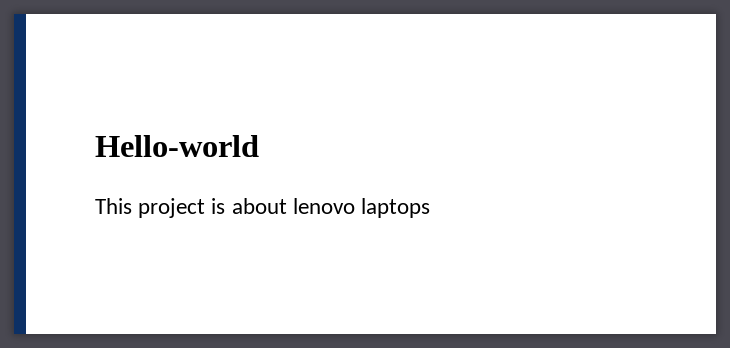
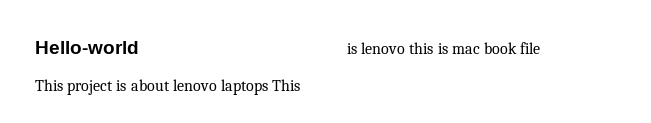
- This project is about lenovo laptops
+ This project is about lenovo laptops This is lenovo this is mac book file

